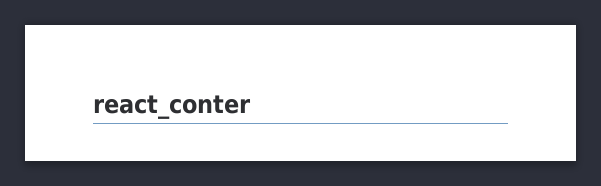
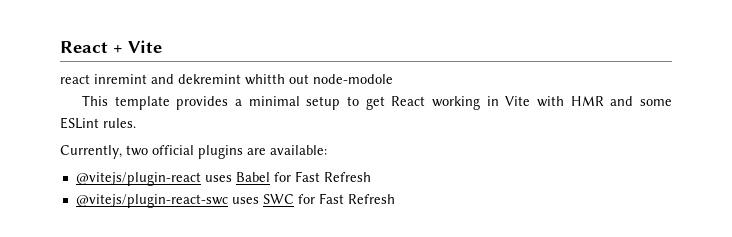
- react_conter
+ React + Vite
+ react inremint and dekremint whitth out node-modole
+ This template provides a minimal setup to get React working in Vite with HMR and some ESLint rules.
+ Currently, two official plugins are available:
+ @vitejs/plugin-react uses Babel for Fast Refresh
+ @vitejs/plugin-react-swc uses SWC for Fast Refresh

